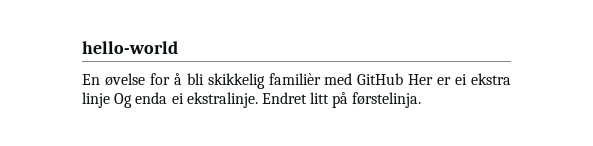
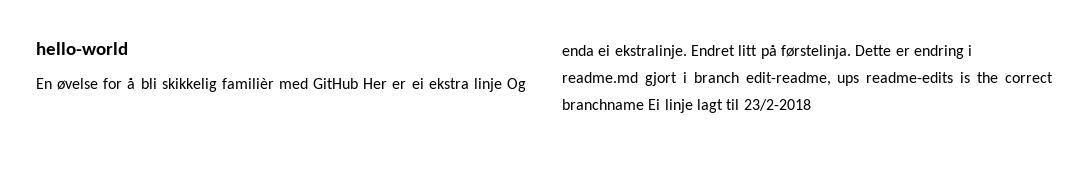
+ Dette er endring i readme.md gjort i branch edit-readme, ups readme-edits is the correct branchname Ei linje lagt til 23/2-2018

